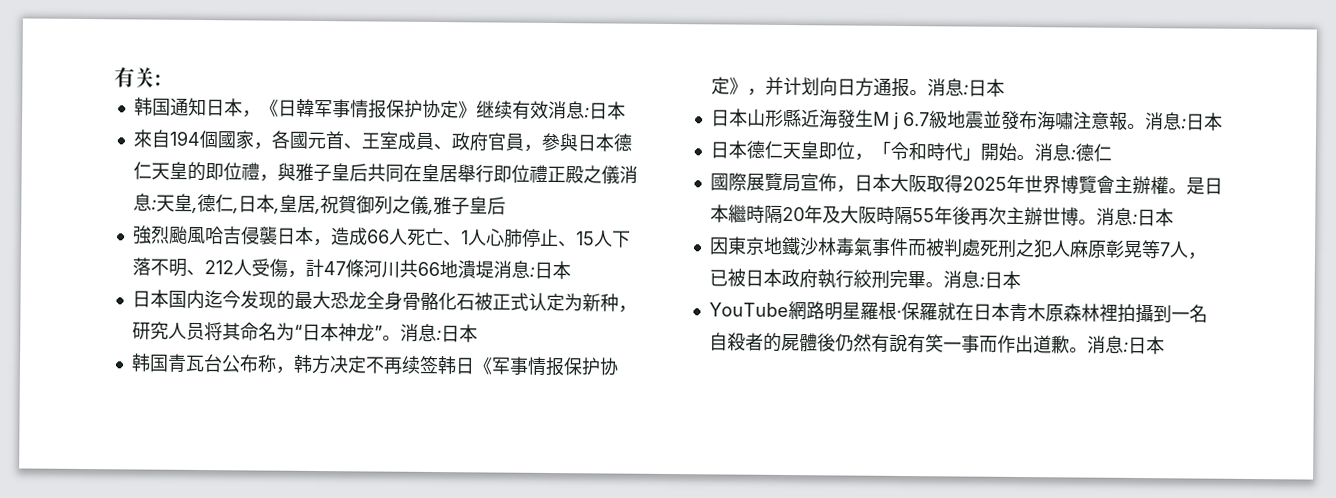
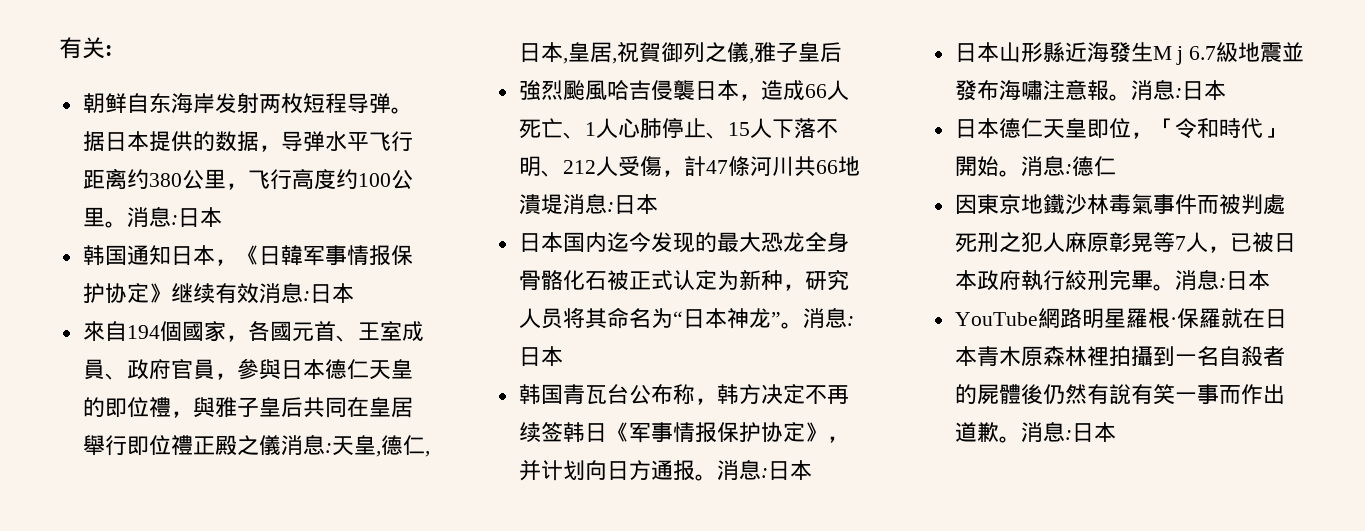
+ 朝鲜自东海岸发射两枚短程导弹。据日本提供的数据，导弹水平飞行距离约380公里，飞行高度约100公里。消息:日本
- 國際展覽局宣佈，日本大阪取得2025年世界博覽會主辦權。是日本繼時隔20年及大阪時隔55年後再次主辦世博。消息:日本

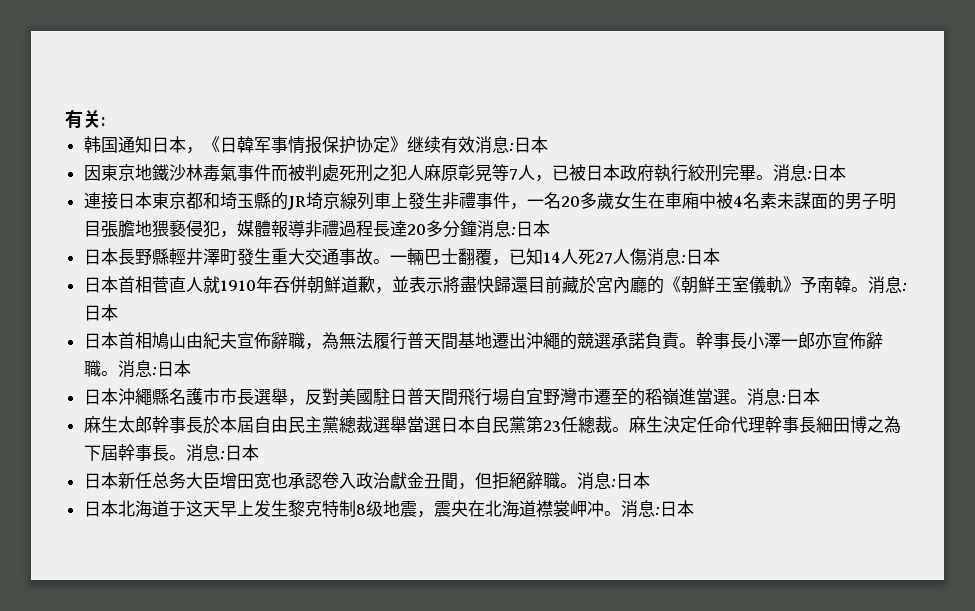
- 朝鲜自东海岸发射两枚短程导弹。据日本提供的数据，导弹水平飞行距离约380公里，飞行高度约100公里。消息:日本
- 來自194個國家，各國元首、王室成員、政府官員，參與日本德仁天皇的即位禮，與雅子皇后共同在皇居舉行即位禮正殿之儀消息:天皇,德仁,日本,皇居,祝賀御列之儀,雅子皇后
- 強烈颱風哈吉侵襲日本，造成66人死亡、1人心肺停止、15人下落不明、212人受傷，計47條河川共66地潰堤消息:日本
- 日本国内迄今发现的最大恐龙全身骨骼化石被正式认定为新种，研究人员将其命名为“日本神龙”。消息:日本
- 韩国青瓦台公布称，韩方决定不再续签韩日《军事情报保护协定》，并计划向日方通报。消息:日本
- 日本山形縣近海發生M j 6.7級地震並發布海嘯注意報。消息:日本
- 日本德仁天皇即位，「令和時代」開始。消息:德仁
- YouTube網路明星羅根·保羅就在日本青木原森林裡拍攝到一名自殺者的屍體後仍然有說有笑一事而作出道歉。
+ 連接日本東京都和埼玉縣的JR埼京線列車上發生非禮事件，一名20多歲女生在車廂中被4名素未謀面的男子明目張膽地猥褻侵犯，媒體報導非禮過程長達20多分鐘消息:日本
+ 日本長野縣輕井澤町發生重大交通事故。一輛巴士翻覆，已知14人死27人傷消息:日本
+ 日本首相菅直人就1910年吞併朝鮮道歉，並表示將盡快歸還目前藏於宮內廳的《朝鮮王室儀軌》予南韓。消息:日本
+ 日本首相鳩山由紀夫宣佈辭職，為無法履行普天間基地遷出沖繩的競選承諾負責。幹事長小澤一郎亦宣佈辭職。消息:日本
+ 日本沖繩縣名護市市長選舉，反對美國駐日普天間飛行場自宜野灣市遷至的稻嶺進當選。消息:日本
+ 麻生太郎幹事長於本屆自由民主黨總裁選舉當選日本自民黨第23任總裁。麻生決定任命代理幹事長細田博之為下屆幹事長。消息:日本
+ 日本新任总务大臣增田宽也承認卷入政治獻金丑聞，但拒絕辭職。消息:日本
+ 日本北海道于这天早上发生黎克特制8级地震，震央在北海道襟裳岬冲。

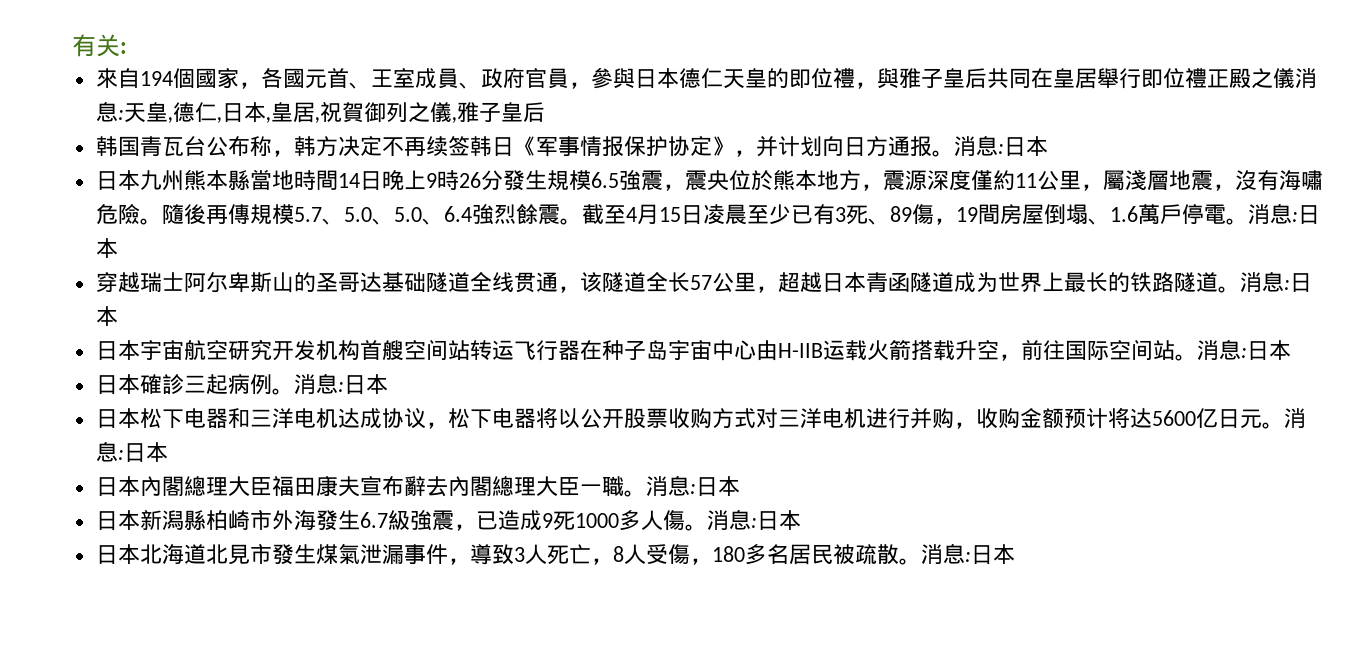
- 韩国通知日本，《日韓军事情报保护协定》继续有效消息:日本
- 因東京地鐵沙林毒氣事件而被判處死刑之犯人麻原彰晃等7人，已被日本政府執行絞刑完畢。消息:日本
- 連接日本東京都和埼玉縣的JR埼京線列車上發生非禮事件，一名20多歲女生在車廂中被4名素未謀面的男子明目張膽地猥褻侵犯，媒體報導非禮過程長達20多分鐘消息:日本
- 日本長野縣輕井澤町發生重大交通事故。一輛巴士翻覆，已知14人死27人傷消息:日本
- 日本首相菅直人就1910年吞併朝鮮道歉，並表示將盡快歸還目前藏於宮內廳的《朝鮮王室儀軌》予南韓。消息:日本
- 日本首相鳩山由紀夫宣佈辭職，為無法履行普天間基地遷出沖繩的競選承諾負責。幹事長小澤一郎亦宣佈辭職。消息:日本
- 日本沖繩縣名護市市長選舉，反對美國駐日普天間飛行場自宜野灣市遷至的稻嶺進當選。消息:日本
- 麻生太郎幹事長於本屆自由民主黨總裁選舉當選日本自民黨第23任總裁。麻生決定任命代理幹事長細田博之為下屆幹事長。消息:日本
- 日本新任总务大臣增田宽也承認卷入政治獻金丑聞，但拒絕辭職。
+ 來自194個國家，各國元首、王室成員、政府官員，參與日本德仁天皇的即位禮，與雅子皇后共同在皇居舉行即位禮正殿之儀消息:天皇,德仁,日本,皇居,祝賀御列之儀,雅子皇后
+ 韩国青瓦台公布称，韩方决定不再续签韩日《军事情报保护协定》，并计划向日方通报。消息:日本
+ 日本九州熊本縣當地時間14日晚上9時26分發生規模6.5強震，震央位於熊本地方，震源深度僅約11公里，屬淺層地震，沒有海嘯危險。隨後再傳規模5.7、5.0、5.0、6.4強烈餘震。截至4月15日凌晨至少已有3死、89傷，19間房屋倒塌、1.6萬戶停電。消息:日本
+ 穿越瑞士阿尔卑斯山的圣哥达基础隧道全线贯通，该隧道全长57公里，超越日本青函隧道成为世界上最长的铁路隧道。消息:日本
+ 日本宇宙航空研究开发机构首艘空间站转运飞行器在种子岛宇宙中心由H-IIB运载火箭搭载升空，前往国际空间站。消息:日本
+ 日本確診三起病例。消息:日本
+ 日本松下电器和三洋电机达成协议，松下电器将以公开股票收购方式对三洋电机进行并购，收购金额预计将达5600亿日元。消息:日本
+ 日本內閣總理大臣福田康夫宣布辭去內閣總理大臣一職。消息:日本
+ 日本新潟縣柏崎市外海發生6.7級強震，已造成9死1000多人傷。
- 日本北海道于这天早上发生黎克特制8级地震，震央在北海道襟裳岬冲。
+ 日本北海道北見市發生煤氣泄漏事件，導致3人死亡，8人受傷，180多名居民被疏散。

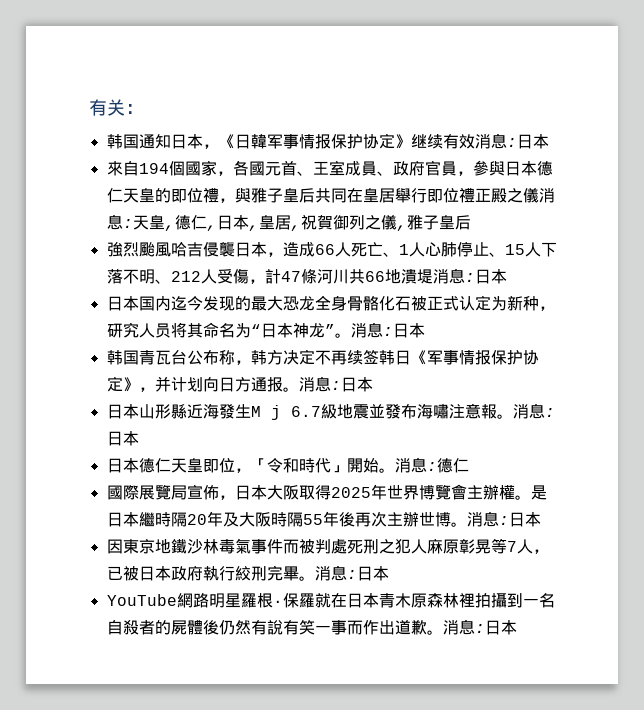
+ 韩国通知日本，《日韓军事情报保护协定》继续有效消息:日本
+ 強烈颱風哈吉侵襲日本，造成66人死亡、1人心肺停止、15人下落不明、212人受傷，計47條河川共66地潰堤消息:日本
+ 日本国内迄今发现的最大恐龙全身骨骼化石被正式认定为新种，研究人员将其命名为“日本神龙”。消息:日本
- 日本九州熊本縣當地時間14日晚上9時26分發生規模6.5強震，震央位於熊本地方，震源深度僅約11公里，屬淺層地震，沒有海嘯危險。隨後再傳規模5.7、5.0、5.0、6.4強烈餘震。截至4月15日凌晨至少已有3死、89傷，19間房屋倒塌、1.6萬戶停電。消息:日本
- 穿越瑞士阿尔卑斯山的圣哥达基础隧道全线贯通，该隧道全长57公里，超越日本青函隧道成为世界上最长的铁路隧道。消息:日本
- 日本宇宙航空研究开发机构首艘空间站转运飞行器在种子岛宇宙中心由H-IIB运载火箭搭载升空，前往国际空间站。消息:日本
- 日本確診三起病例。消息:日本
- 日本松下电器和三洋电机达成协议，松下电器将以公开股票收购方式对三洋电机进行并购，收购金额预计将达5600亿日元。消息:日本
- 日本內閣總理大臣福田康夫宣布辭去內閣總理大臣一職。消息:日本
- 日本新潟縣柏崎市外海發生6.7級強震，已造成9死1000多人傷。消息:日本
- 日本北海道北見市發生煤氣泄漏事件，導致3人死亡，8人受傷，180多名居民被疏散。
+ 日本山形縣近海發生M j 6.7級地震並發布海嘯注意報。消息:日本
+ 日本德仁天皇即位，「令和時代」開始。消息:德仁
+ 國際展覽局宣佈，日本大阪取得2025年世界博覽會主辦權。是日本繼時隔20年及大阪時隔55年後再次主辦世博。消息:日本
+ 因東京地鐵沙林毒氣事件而被判處死刑之犯人麻原彰晃等7人，已被日本政府執行絞刑完畢。消息:日本
+ YouTube網路明星羅根·保羅就在日本青木原森林裡拍攝到一名自殺者的屍體後仍然有說有笑一事而作出道歉。

